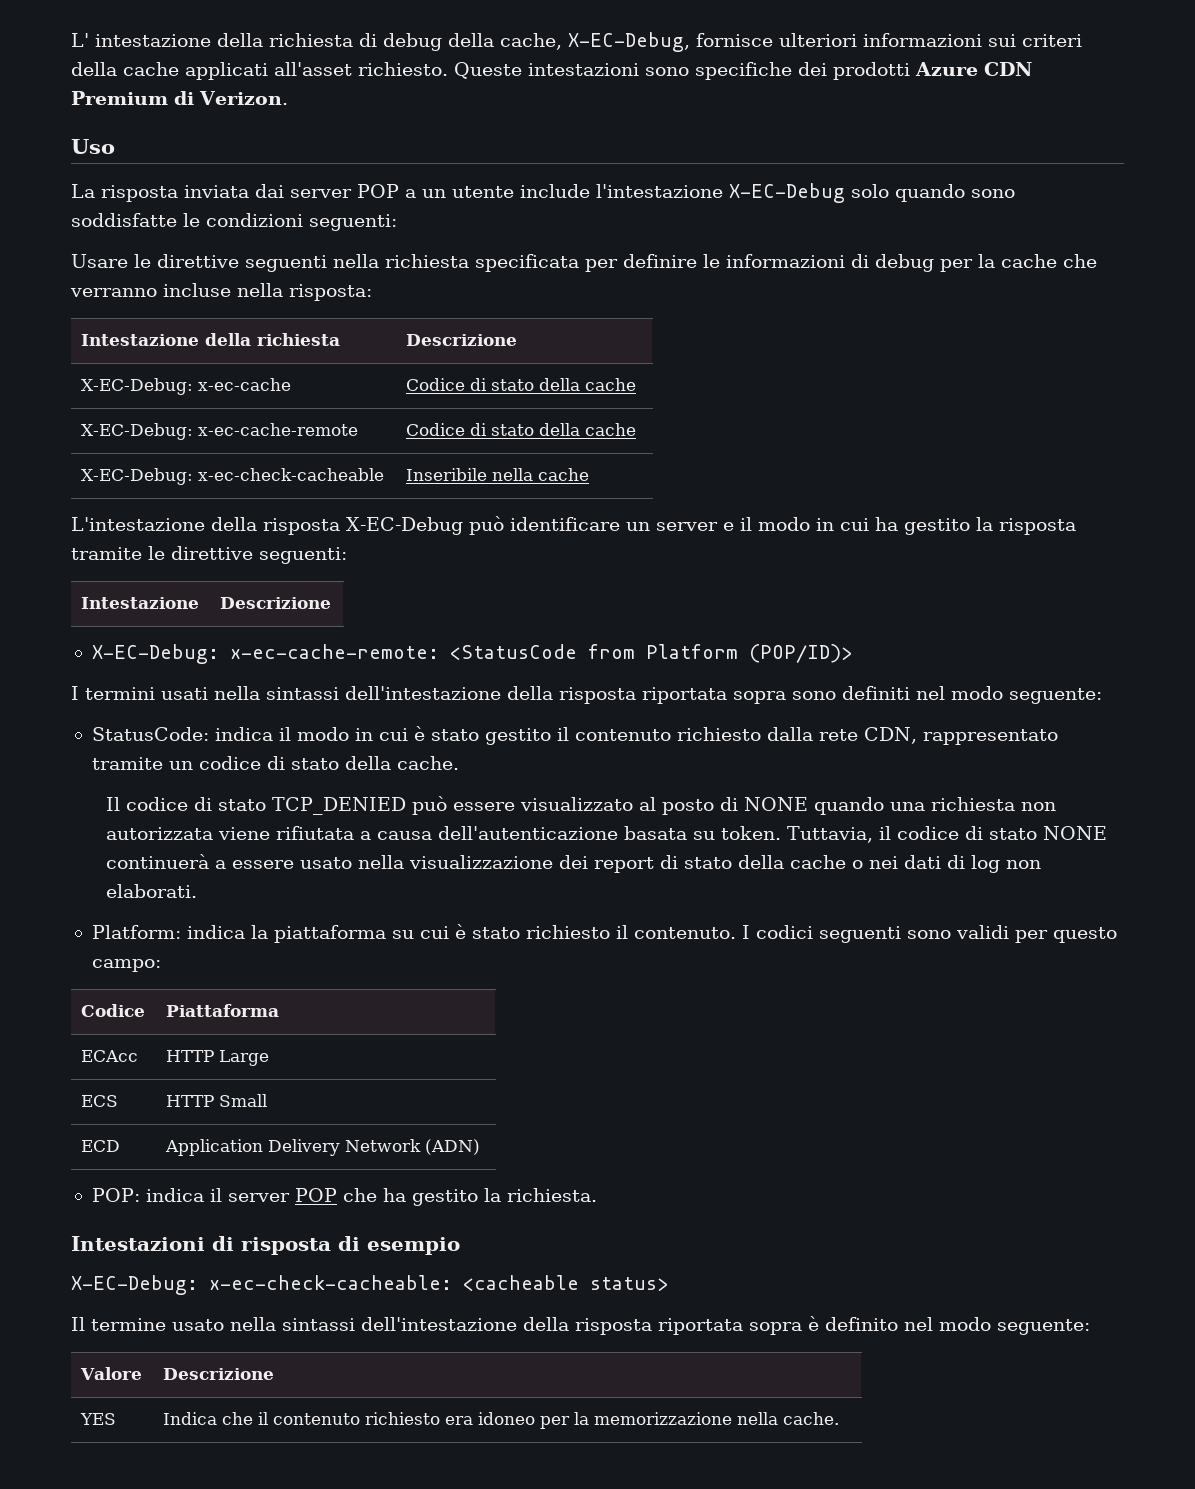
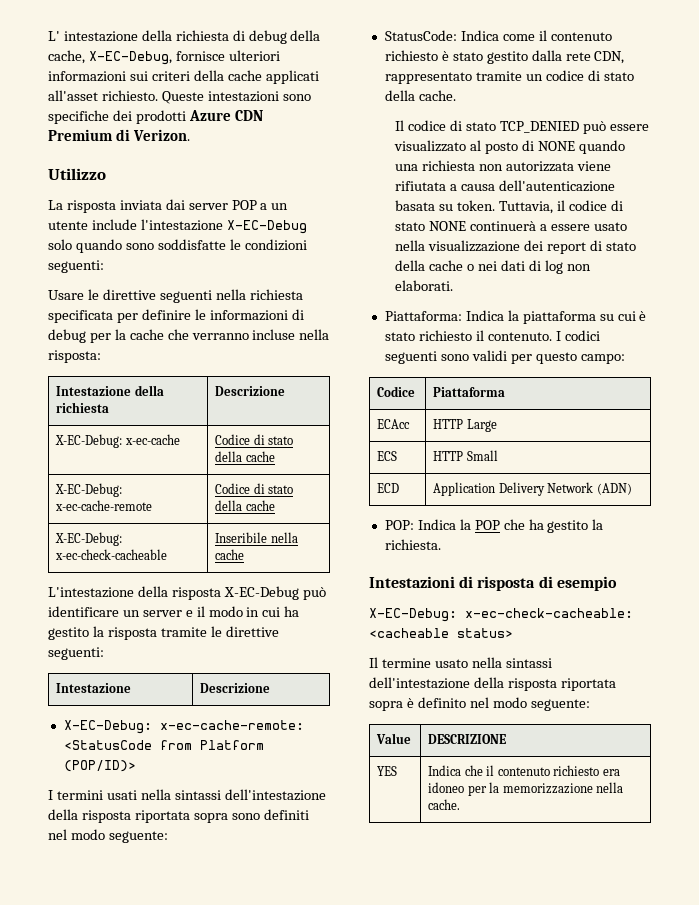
- Uso
+ Utilizzo
- StatusCode: indica il modo in cui è stato gestito il contenuto richiesto dalla rete CDN, rappresentato tramite un codice di stato della cache.
+ StatusCode: Indica come il contenuto richiesto è stato gestito dalla rete CDN, rappresentato tramite un codice di stato della cache.
- Platform: indica la piattaforma su cui è stato richiesto il contenuto.
+ Piattaforma: Indica la piattaforma su cui è stato richiesto il contenuto.
- POP: indica il server POP che ha gestito la richiesta.
+ POP: Indica la POP che ha gestito la richiesta.
- Valore | Descrizione
+ Value | DESCRIZIONE

